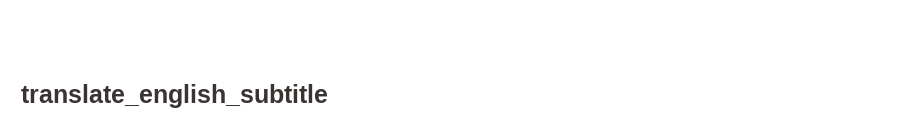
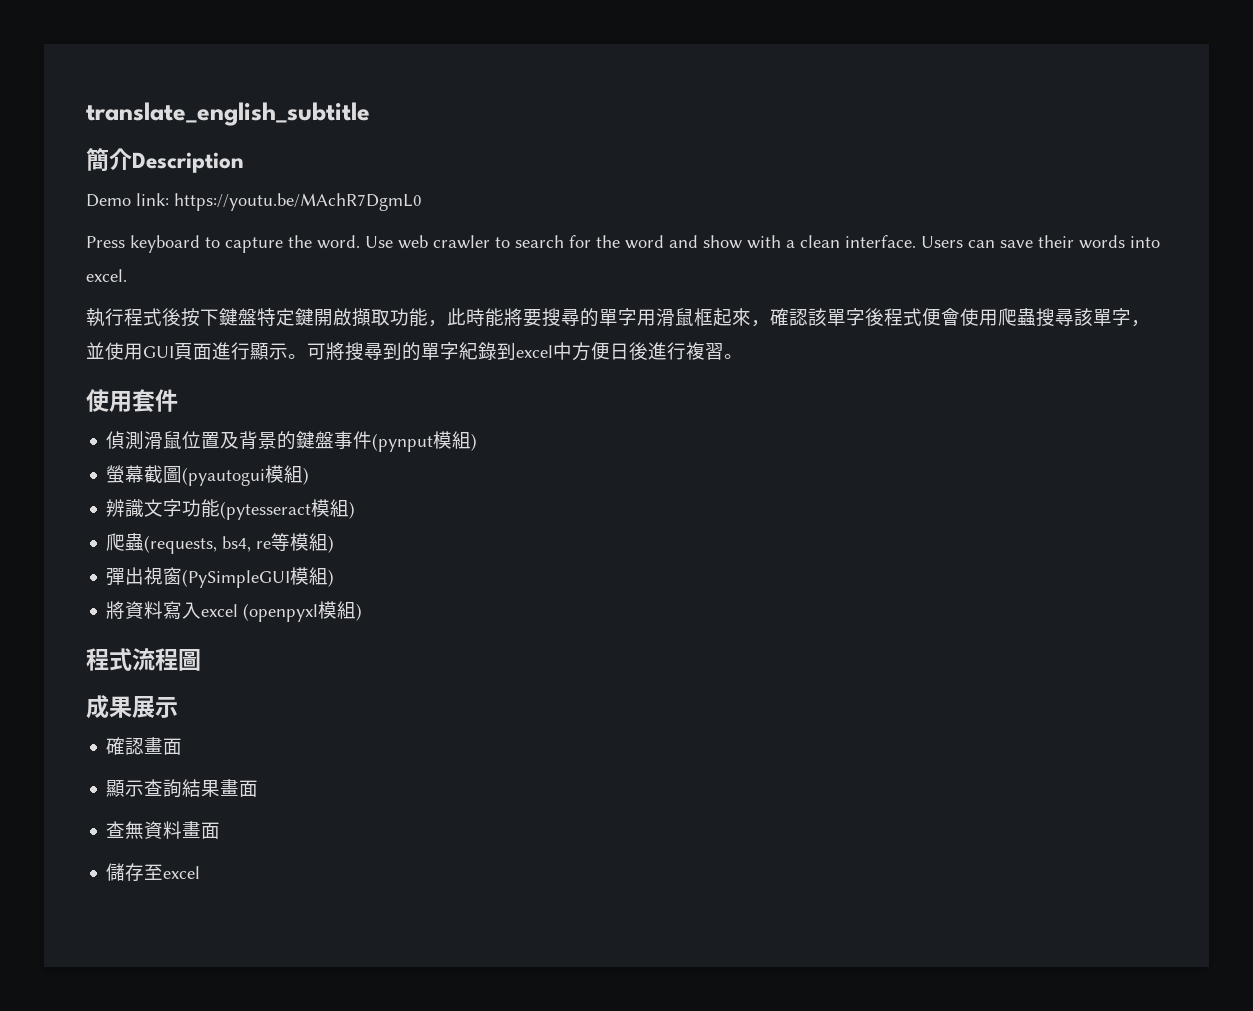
+ 簡介Description
+ Demo link: https://youtu.be/MAchR7DgmL0
+ Press keyboard to capture the word. Use web crawler to search for the word and show with a clean interface. Users can save their words into excel.
+ 執行程式後按下鍵盤特定鍵開啟擷取功能，此時能將要搜尋的單字用滑鼠框起來，確認該單字後程式便會使用爬蟲搜尋該單字，並使用GUI頁面進行顯示。可將搜尋到的單字紀錄到excel中方便日後進行複習。
+ 使用套件
+ 偵測滑鼠位置及背景的鍵盤事件(pynput模組)
+ 螢幕截圖(pyautogui模組)
+ 辨識文字功能(pytesseract模組)
+ 爬蟲(requests, bs4, re等模組)
+ 彈出視窗(PySimpleGUI模組)
+ 將資料寫入excel (openpyxl模組)
+ 程式流程圖
+ 成果展示
+ 確認畫面
+ 顯示查詢結果畫面
+ 查無資料畫面
+ 儲存至excel

